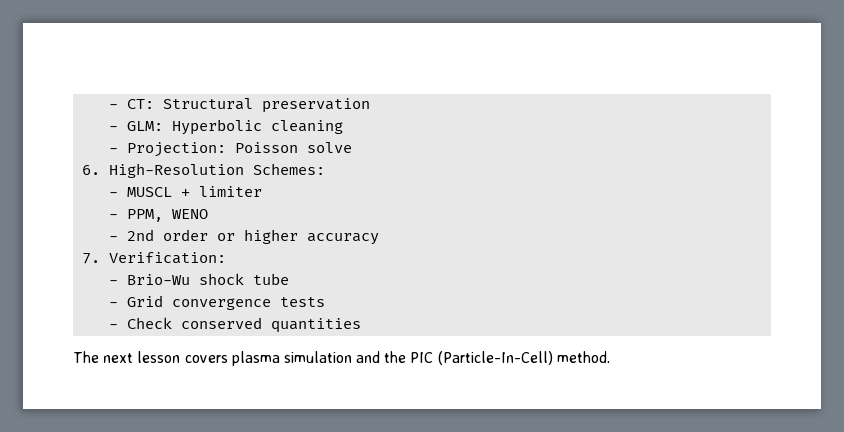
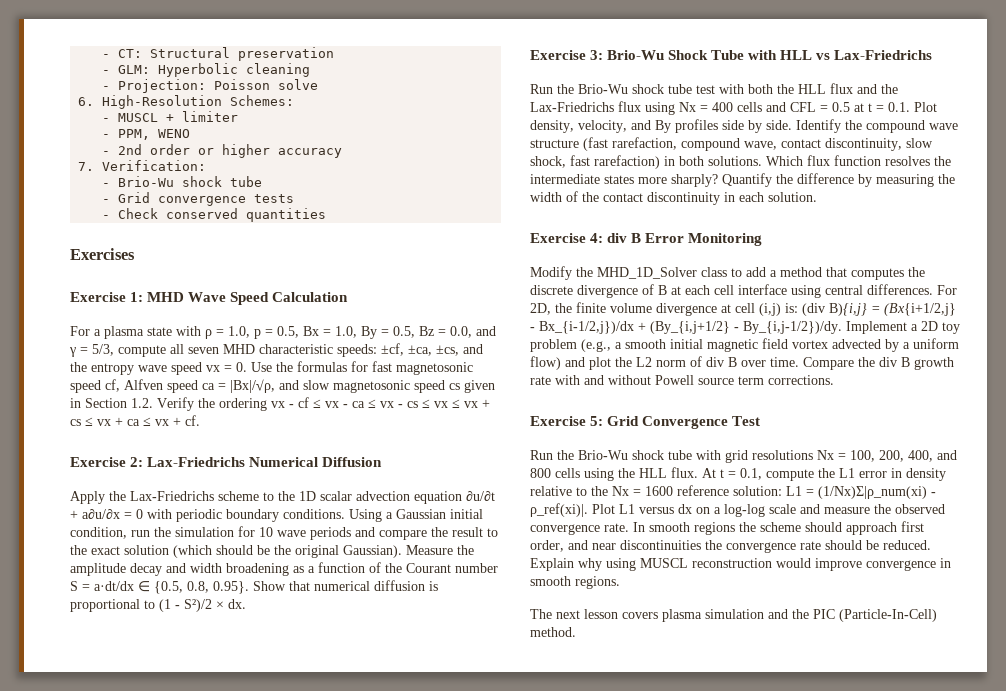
+ Exercises
+ Exercise 1: MHD Wave Speed Calculation
+ For a plasma state with ρ = 1.0, p = 0.5, Bx = 1.0, By = 0.5, Bz = 0.0, and γ = 5/3, compute all seven MHD characteristic speeds: ±cf, ±ca, ±cs, and the entropy wave speed vx = 0. Use the formulas for fast magnetosonic speed cf, Alfven speed ca = |Bx|/√ρ, and slow magnetosonic speed cs given in Section 1.2. Verify the ordering vx - cf ≤ vx - ca ≤ vx - cs ≤ vx ≤ vx + cs ≤ vx + ca ≤ vx + cf.
+ Exercise 2: Lax-Friedrichs Numerical Diffusion
+ Apply the Lax-Friedrichs scheme to the 1D scalar advection equation ∂u/∂t + a∂u/∂x = 0 with periodic boundary conditions. Using a Gaussian initial condition, run the simulation for 10 wave periods and compare the result to the exact solution (which should be the original Gaussian). Measure the amplitude decay and width broadening as a function of the Courant number S = a·dt/dx ∈ {0.5, 0.8, 0.95}. Show that numerical diffusion is proportional to (1 - S²)/2 × dx.
+ Exercise 3: Brio-Wu Shock Tube with HLL vs Lax-Friedrichs
+ Run the Brio-Wu shock tube test with both the HLL flux and the Lax-Friedrichs flux using Nx = 400 cells and CFL = 0.5 at t = 0.1. Plot density, velocity, and By profiles side by side. Identify the compound wave structure (fast rarefaction, compound wave, contact discontinuity, slow shock, fast rarefaction) in both solutions. Which flux function resolves the intermediate states more sharply? Quantify the difference by measuring the width of the contact discontinuity in each solution.
+ Exercise 4: div B Error Monitoring
+ Modify the MHD_1D_Solver class to add a method that computes the discrete divergence of B at each cell interface using central differences. For 2D, the finite volume divergence at cell (i,j) is: (div B){i,j} = (Bx{i+1/2,j} - Bx_{i-1/2,j})/dx + (By_{i,j+1/2} - By_{i,j-1/2})/dy. Implement a 2D toy problem (e.g., a smooth initial magnetic field vortex advected by a uniform flow) and plot the L2 norm of div B over time. Compare the div B growth rate with and without Powell source term corrections.
+ Exercise 5: Grid Convergence Test
+ Run the Brio-Wu shock tube with grid resolutions Nx = 100, 200, 400, and 800 cells using the HLL flux. At t = 0.1, compute the L1 error in density relative to the Nx = 1600 reference solution: L1 = (1/Nx)Σ|ρ_num(xi) - ρ_ref(xi)|. Plot L1 versus dx on a log-log scale and measure the observed convergence rate. In smooth regions the scheme should approach first order, and near discontinuities the convergence rate should be reduced. Explain why using MUSCL reconstruction would improve convergence in smooth regions.

